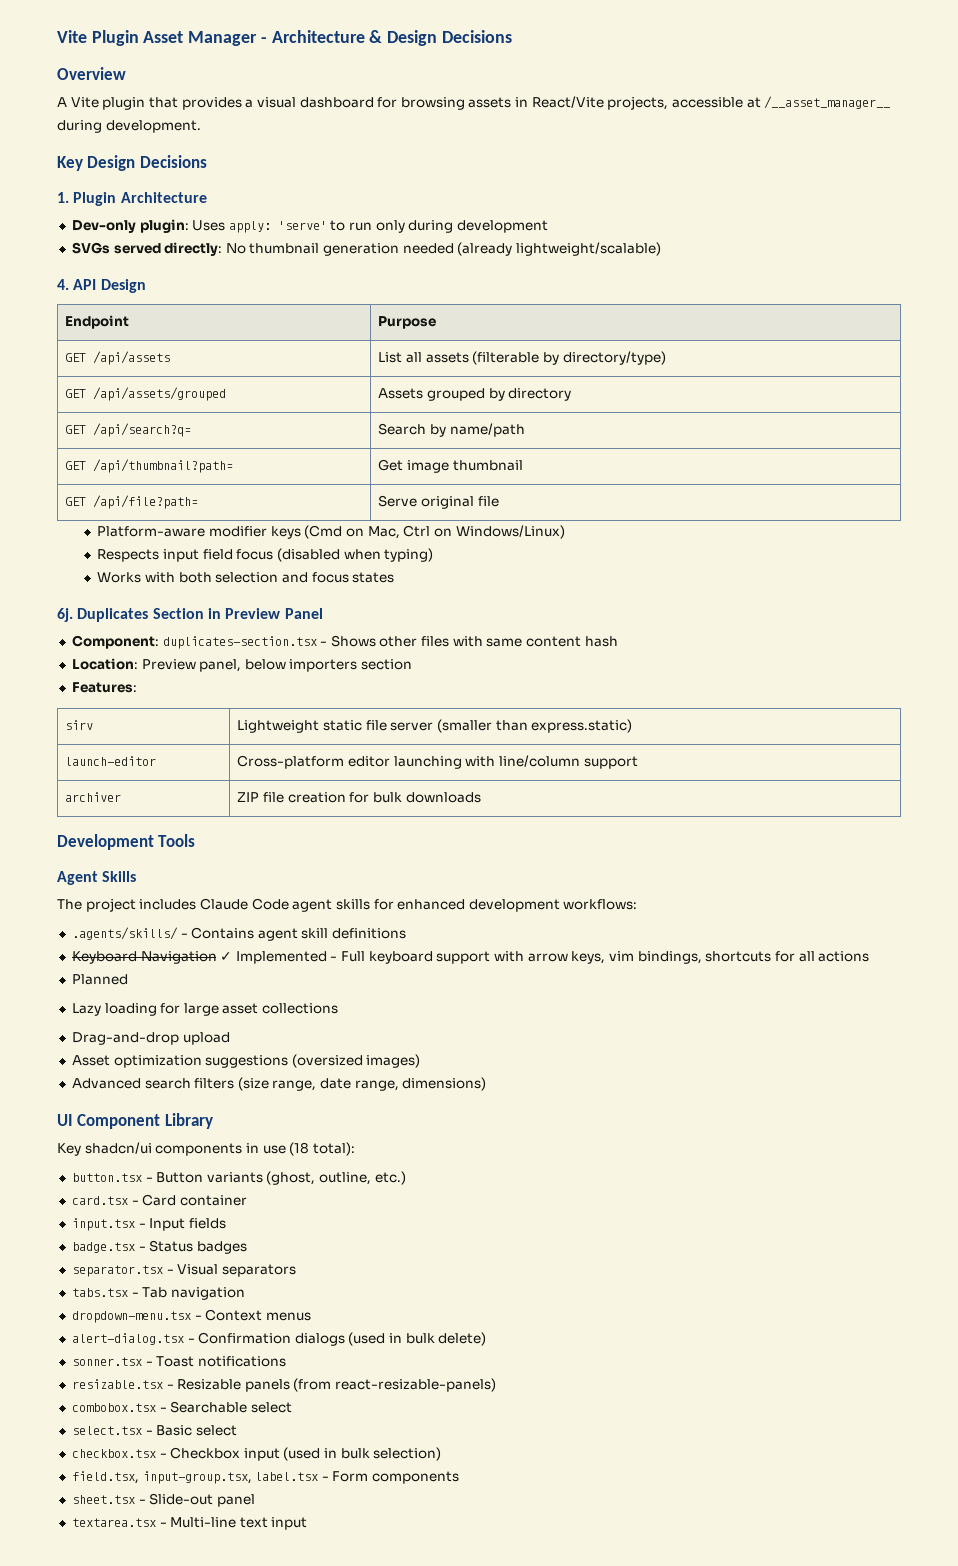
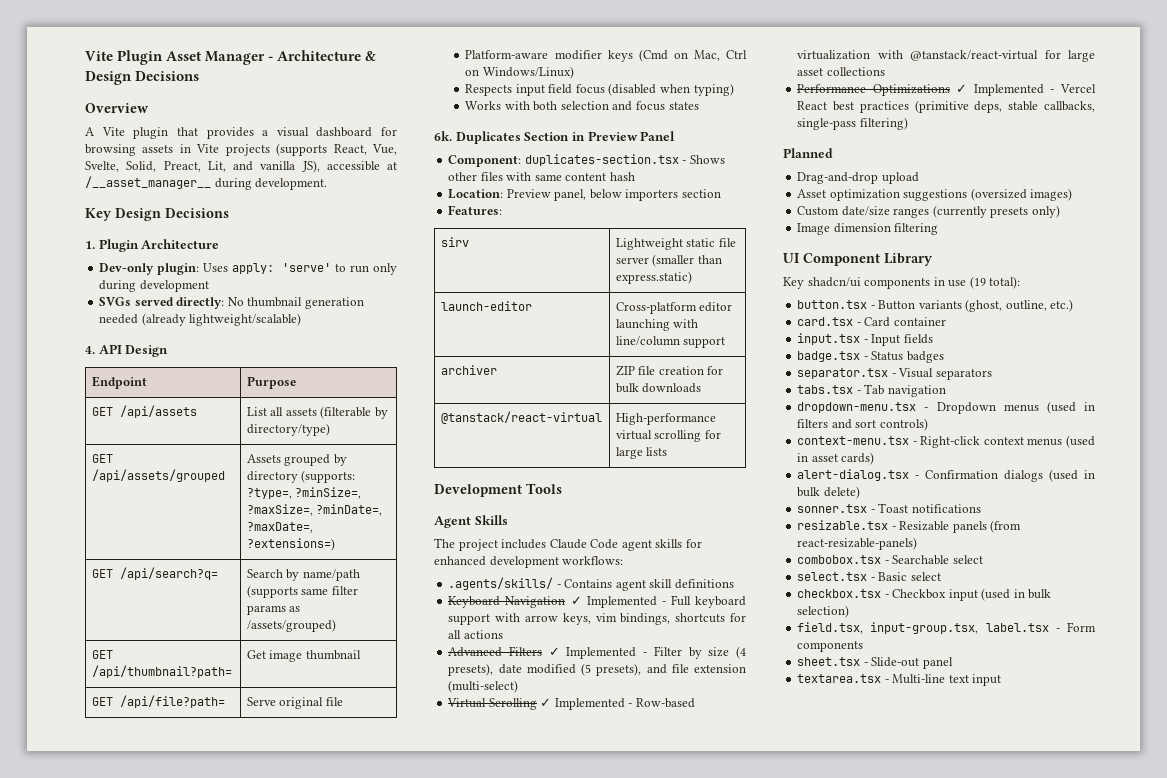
- A Vite plugin that provides a visual dashboard for browsing assets in React/Vite projects, accessible at /__asset_manager__ during development.
+ A Vite plugin that provides a visual dashboard for browsing assets in Vite projects (supports React, Vue, Svelte, Solid, Preact, Lit, and vanilla JS), accessible at /__asset_manager__ during development.
- GET /api/assets/grouped | Assets grouped by directory
+ GET /api/assets/grouped | Assets grouped by directory (supports: ?type=, ?minSize=, ?maxSize=, ?minDate=, ?maxDate=, ?extensions=)
- GET /api/search?q= | Search by name/path
+ GET /api/search?q= | Search by name/path (supports same filter params as /assets/grouped)
- 6j.
+ 6k.
+ @tanstack/react-virtual | High-performance virtual scrolling for large lists
+ Advanced Filters ✓ Implemented - Filter by size (4 presets), date modified (5 presets), and file extension (multi-select)
+ Virtual Scrolling ✓ Implemented - Row-based virtualization with @tanstack/react-virtual for large asset collections
+ Performance Optimizations ✓ Implemented - Vercel React best practices (primitive deps, stable callbacks, single-pass filtering)
  Planned
- Lazy loading for large asset collections
- Advanced search filters (size range, date range, dimensions)
+ Custom date/size ranges (currently presets only)
+ Image dimension filtering
- Key shadcn/ui components in use (18 total):
+ Key shadcn/ui components in use (19 total):
- dropdown-menu.tsx - Context menus
+ dropdown-menu.tsx - Dropdown menus (used in filters and sort controls)
+ context-menu.tsx - Right-click context menus (used in asset cards)

